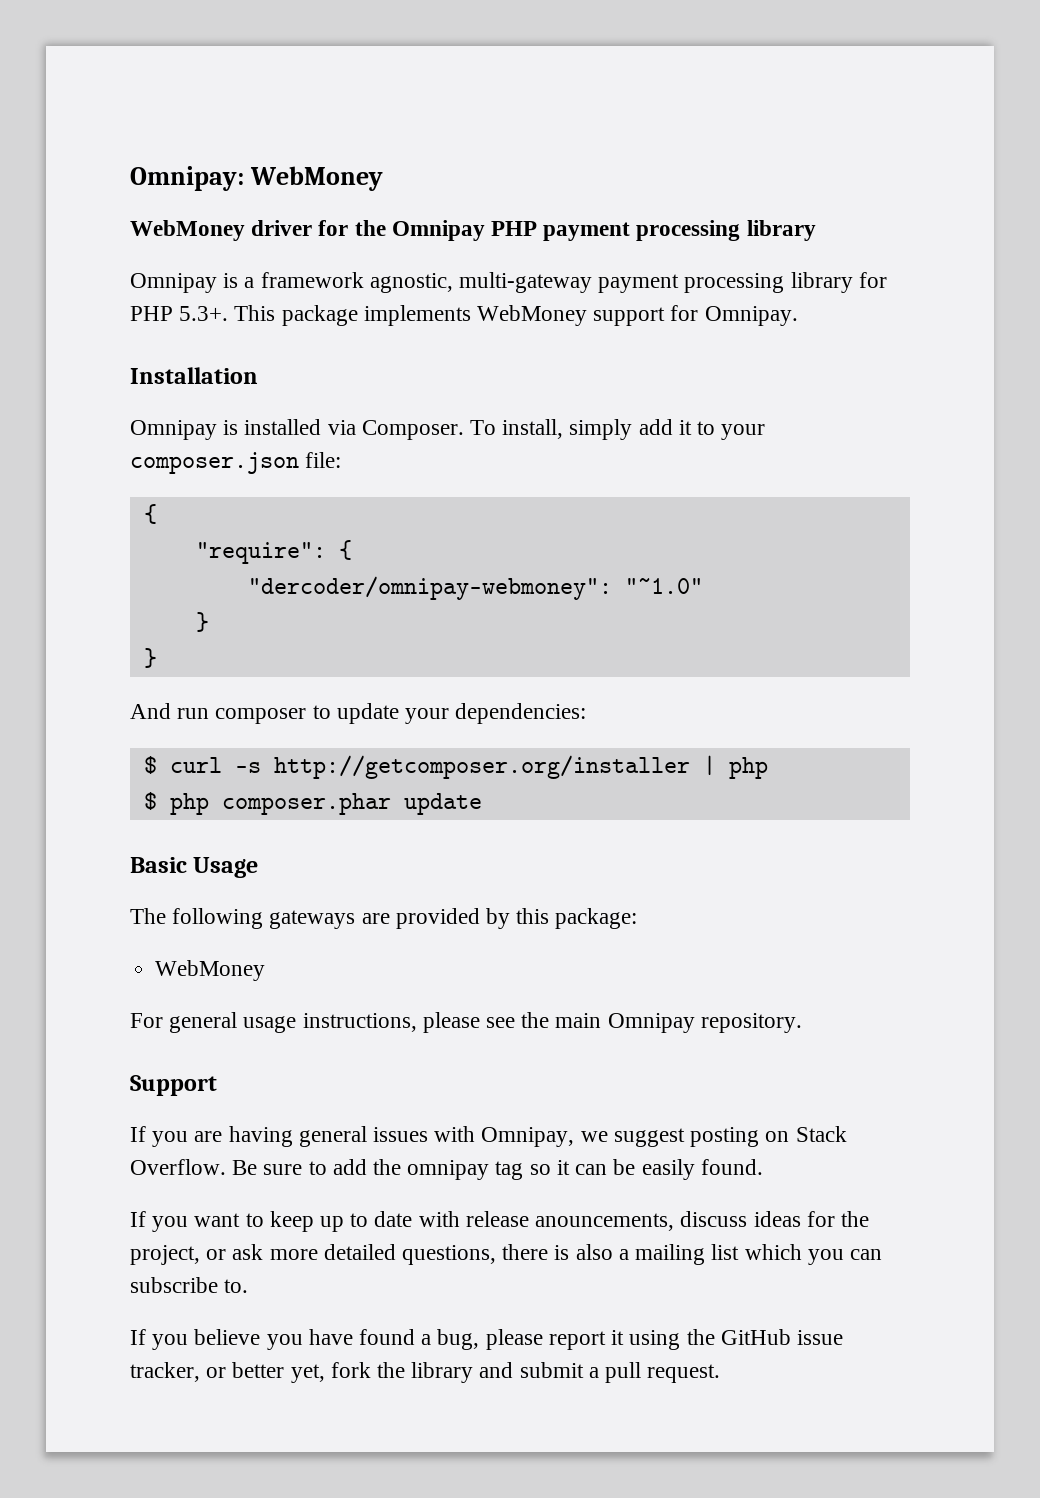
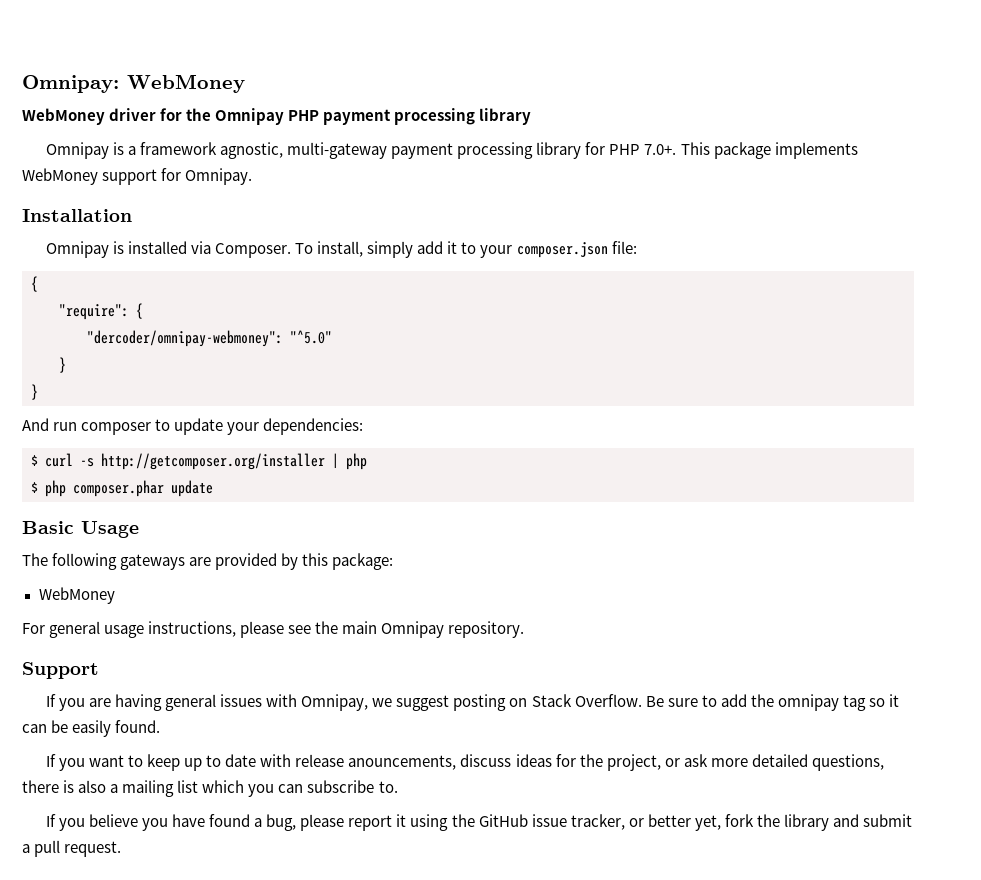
- Omnipay is a framework agnostic, multi-gateway payment processing library for PHP 5.3+. This package implements WebMoney support for Omnipay.
+ Omnipay is a framework agnostic, multi-gateway payment processing library for PHP 7.0+. This package implements WebMoney support for Omnipay.
- "dercoder/omnipay-webmoney": "~1.0"
+ "dercoder/omnipay-webmoney": "^5.0"

